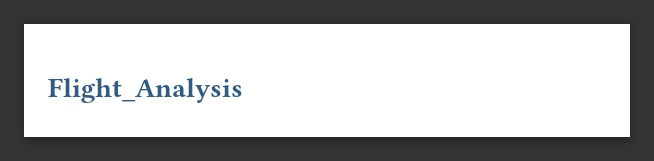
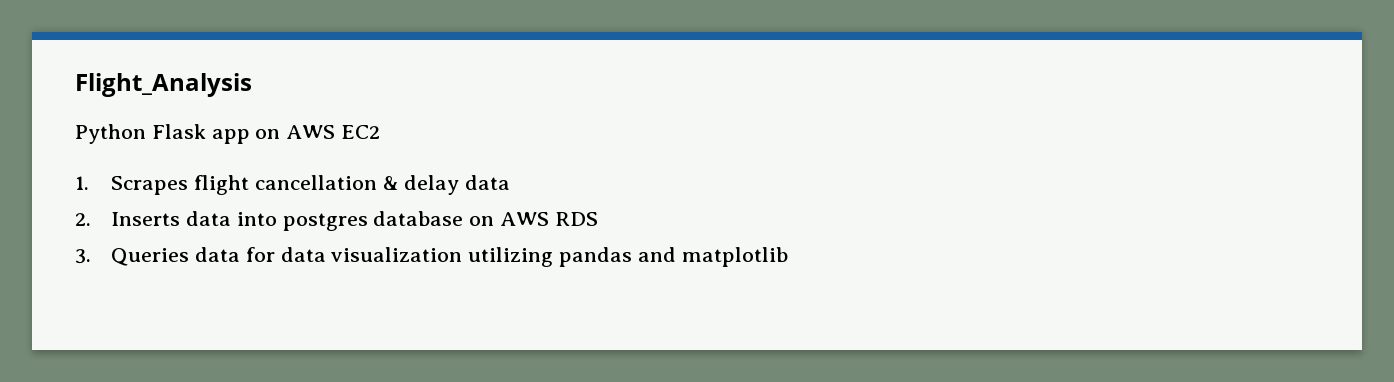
+ Python Flask app on AWS EC2
+ 1. Scrapes flight cancellation & delay data
+ 2. Inserts data into postgres database on AWS RDS
+ 3. Queries data for data visualization utilizing pandas and matplotlib

